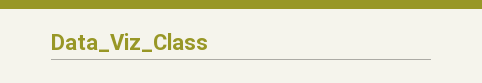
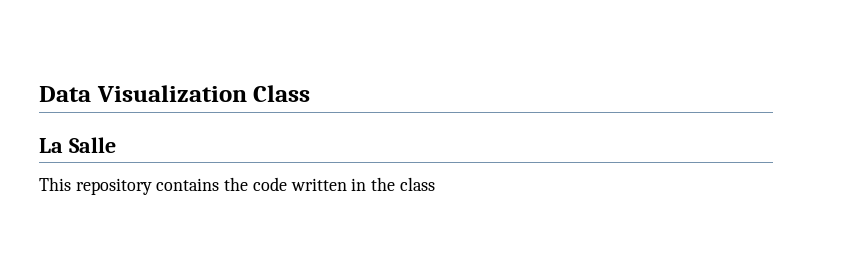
- Data_Viz_Class
+ Data Visualization Class
+ La Salle
+ This repository contains the code written in the class

